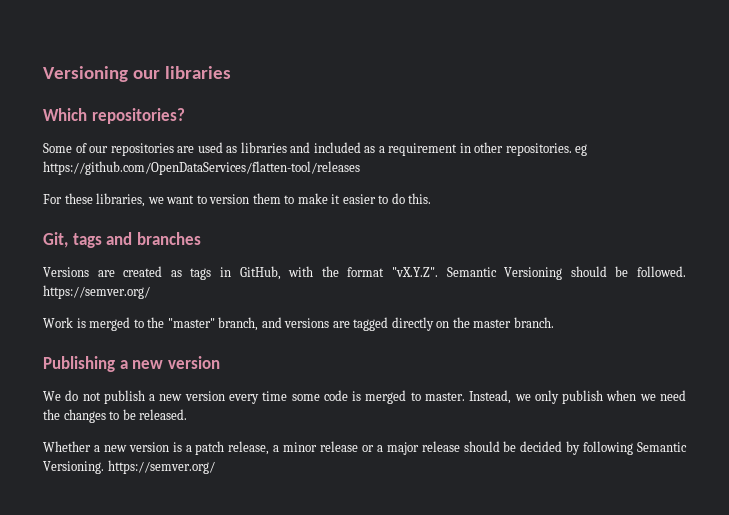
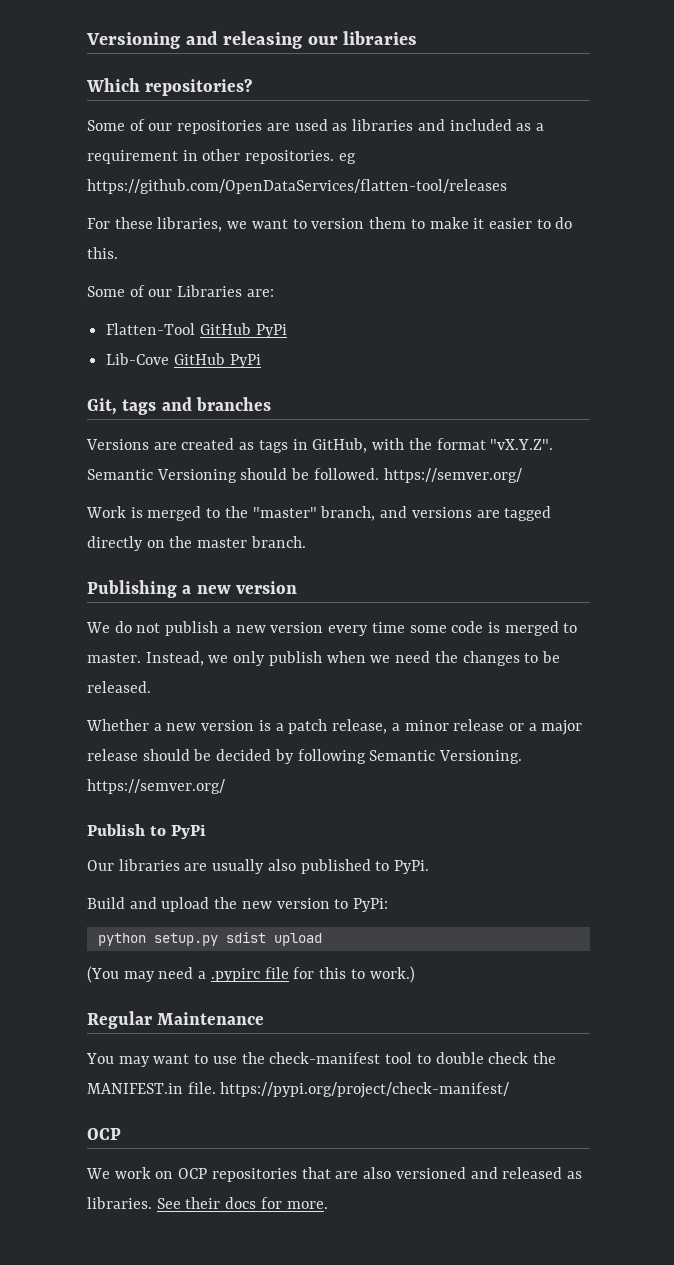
- Versioning our libraries
+ Versioning and releasing our libraries
+ Some of our Libraries are:
+ Flatten-Tool GitHub PyPi
+ Lib-Cove GitHub PyPi
+ Publish to PyPi
+ Our libraries are usually also published to PyPi.
+ Build and upload the new version to PyPi:
+ python setup.py sdist upload
+ (You may need a .pypirc file for this to work.)
+ Regular Maintenance
+ You may want to use the check-manifest tool to double check the MANIFEST.in file. https://pypi.org/project/check-manifest/
+ OCP
+ We work on OCP repositories that are also versioned and released as libraries. See their docs for more.

